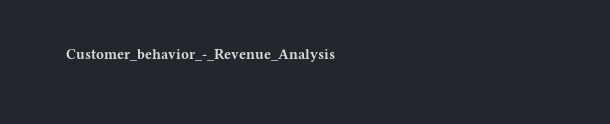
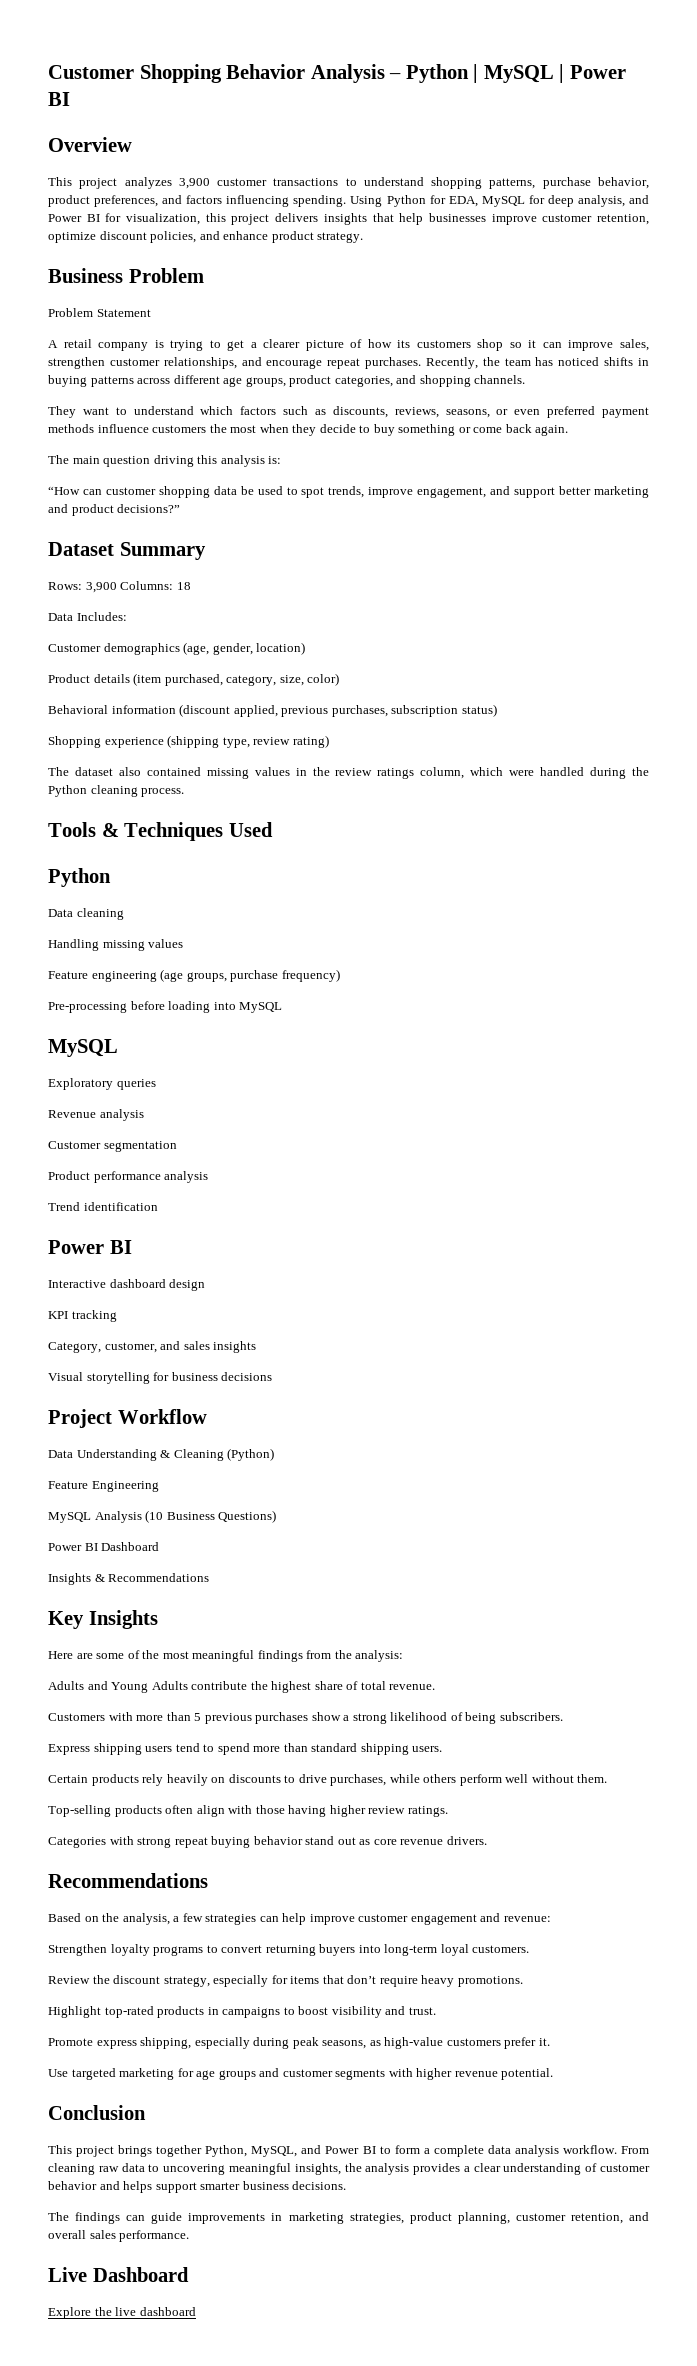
- Customer_behavior_-_Revenue_Analysis
+ Customer Shopping Behavior Analysis – Python | MySQL | Power BI
+ Overview
+ This project analyzes 3,900 customer transactions to understand shopping patterns, purchase behavior, product preferences, and factors influencing spending. Using Python for EDA, MySQL for deep analysis, and Power BI for visualization, this project delivers insights that help businesses improve customer retention, optimize discount policies, and enhance product strategy.
+ Business Problem
+ Problem Statement
+ A retail company is trying to get a clearer picture of how its customers shop so it can improve sales, strengthen customer relationships, and encourage repeat purchases. Recently, the team has noticed shifts in buying patterns across different age groups, product categories, and shopping channels.
+ They want to understand which factors such as discounts, reviews, seasons, or even preferred payment methods influence customers the most when they decide to buy something or come back again.
+ The main question driving this analysis is:
+ “How can customer shopping data be used to spot trends, improve engagement, and support better marketing and product decisions?”
+ Dataset Summary
+ Rows: 3,900 Columns: 18
+ Data Includes:
+ Customer demographics (age, gender, location)
+ Product details (item purchased, category, size, color)
+ Behavioral information (discount applied, previous purchases, subscription status)
+ Shopping experience (shipping type, review rating)
+ The dataset also contained missing values in the review ratings column, which were handled during the Python cleaning process.
+ Tools & Techniques Used
+ Python
+ Data cleaning
+ Handling missing values
+ Feature engineering (age groups, purchase frequency)
+ Pre-processing before loading into MySQL
+ MySQL
+ Exploratory queries
+ Revenue analysis
+ Customer segmentation
+ Product performance analysis
+ Trend identification
+ Power BI
+ Interactive dashboard design
+ KPI tracking
+ Category, customer, and sales insights
+ Visual storytelling for business decisions
+ Project Workflow
+ Data Understanding & Cleaning (Python)
+ Feature Engineering
+ MySQL Analysis (10 Business Questions)
+ Power BI Dashboard
+ Insights & Recommendations
+ Key Insights
+ Here are some of the most meaningful findings from the analysis:
+ Adults and Young Adults contribute the highest share of total revenue.
+ Customers with more than 5 previous purchases show a strong likelihood of being subscribers.
+ Express shipping users tend to spend more than standard shipping users.
+ Certain products rely heavily on discounts to drive purchases, while others perform well without them.
+ Top-selling products often align with those having higher review ratings.
+ Categories with strong repeat buying behavior stand out as core revenue drivers.
+ Recommendations
+ Based on the analysis, a few strategies can help improve customer engagement and revenue:
+ Strengthen loyalty programs to convert returning buyers into long-term loyal customers.
+ Review the discount strategy, especially for items that don’t require heavy promotions.
+ Highlight top-rated products in campaigns to boost visibility and trust.
+ Promote express shipping, especially during peak seasons, as high-value customers prefer it.
+ Use targeted marketing for age groups and customer segments with higher revenue potential.
+ Conclusion
+ This project brings together Python, MySQL, and Power BI to form a complete data analysis workflow. From cleaning raw data to uncovering meaningful insights, the analysis provides a clear understanding of customer behavior and helps support smarter business decisions.
+ The findings can guide improvements in marketing strategies, product planning, customer retention, and overall sales performance.
+ Live Dashboard
+ Explore the live dashboard

